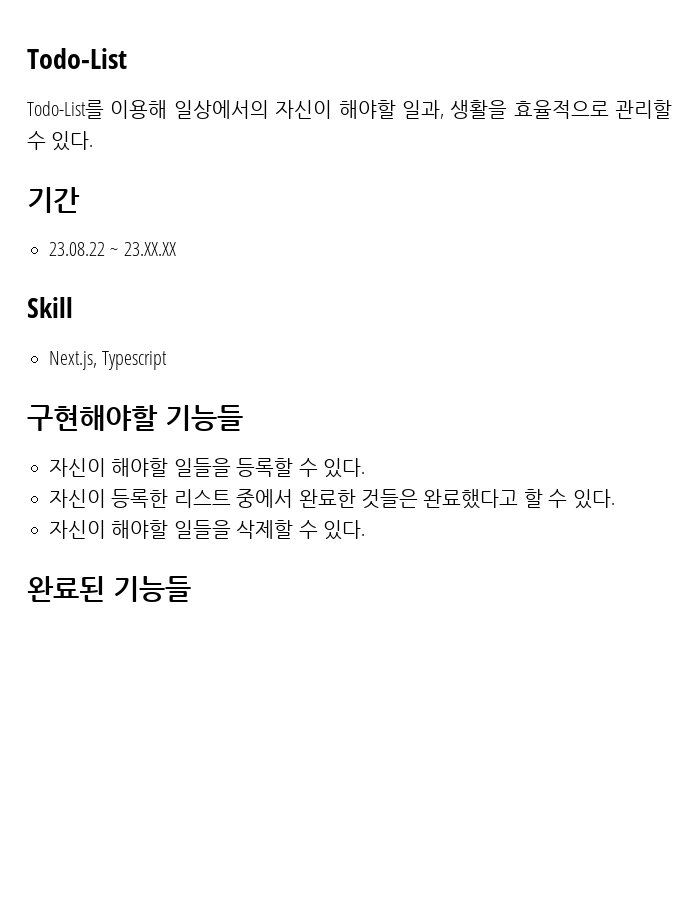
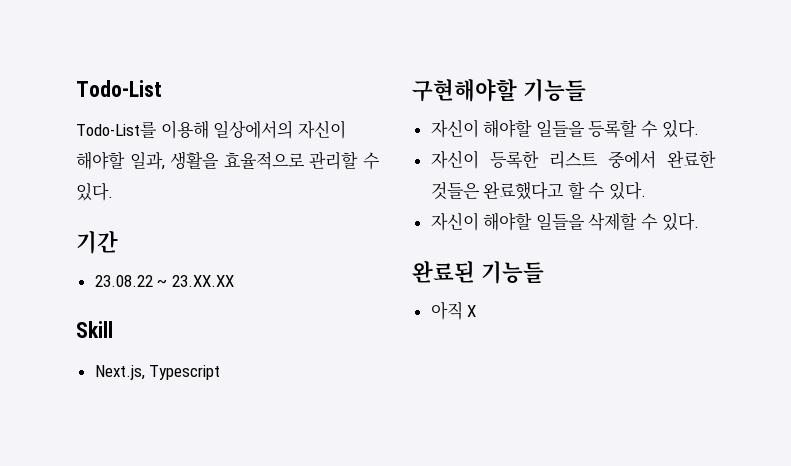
+ 아직 X

